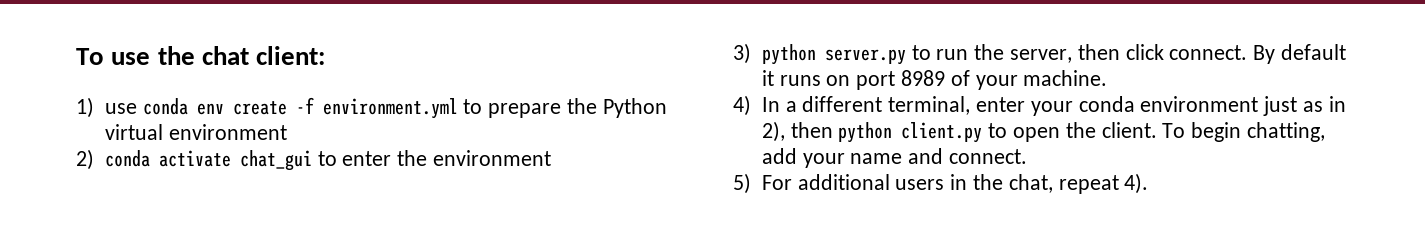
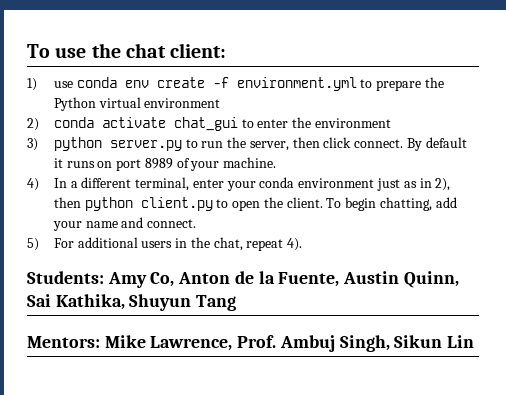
+ Students: Amy Co, Anton de la Fuente, Austin Quinn, Sai Kathika, Shuyun Tang
+ Mentors: Mike Lawrence, Prof. Ambuj Singh, Sikun Lin

